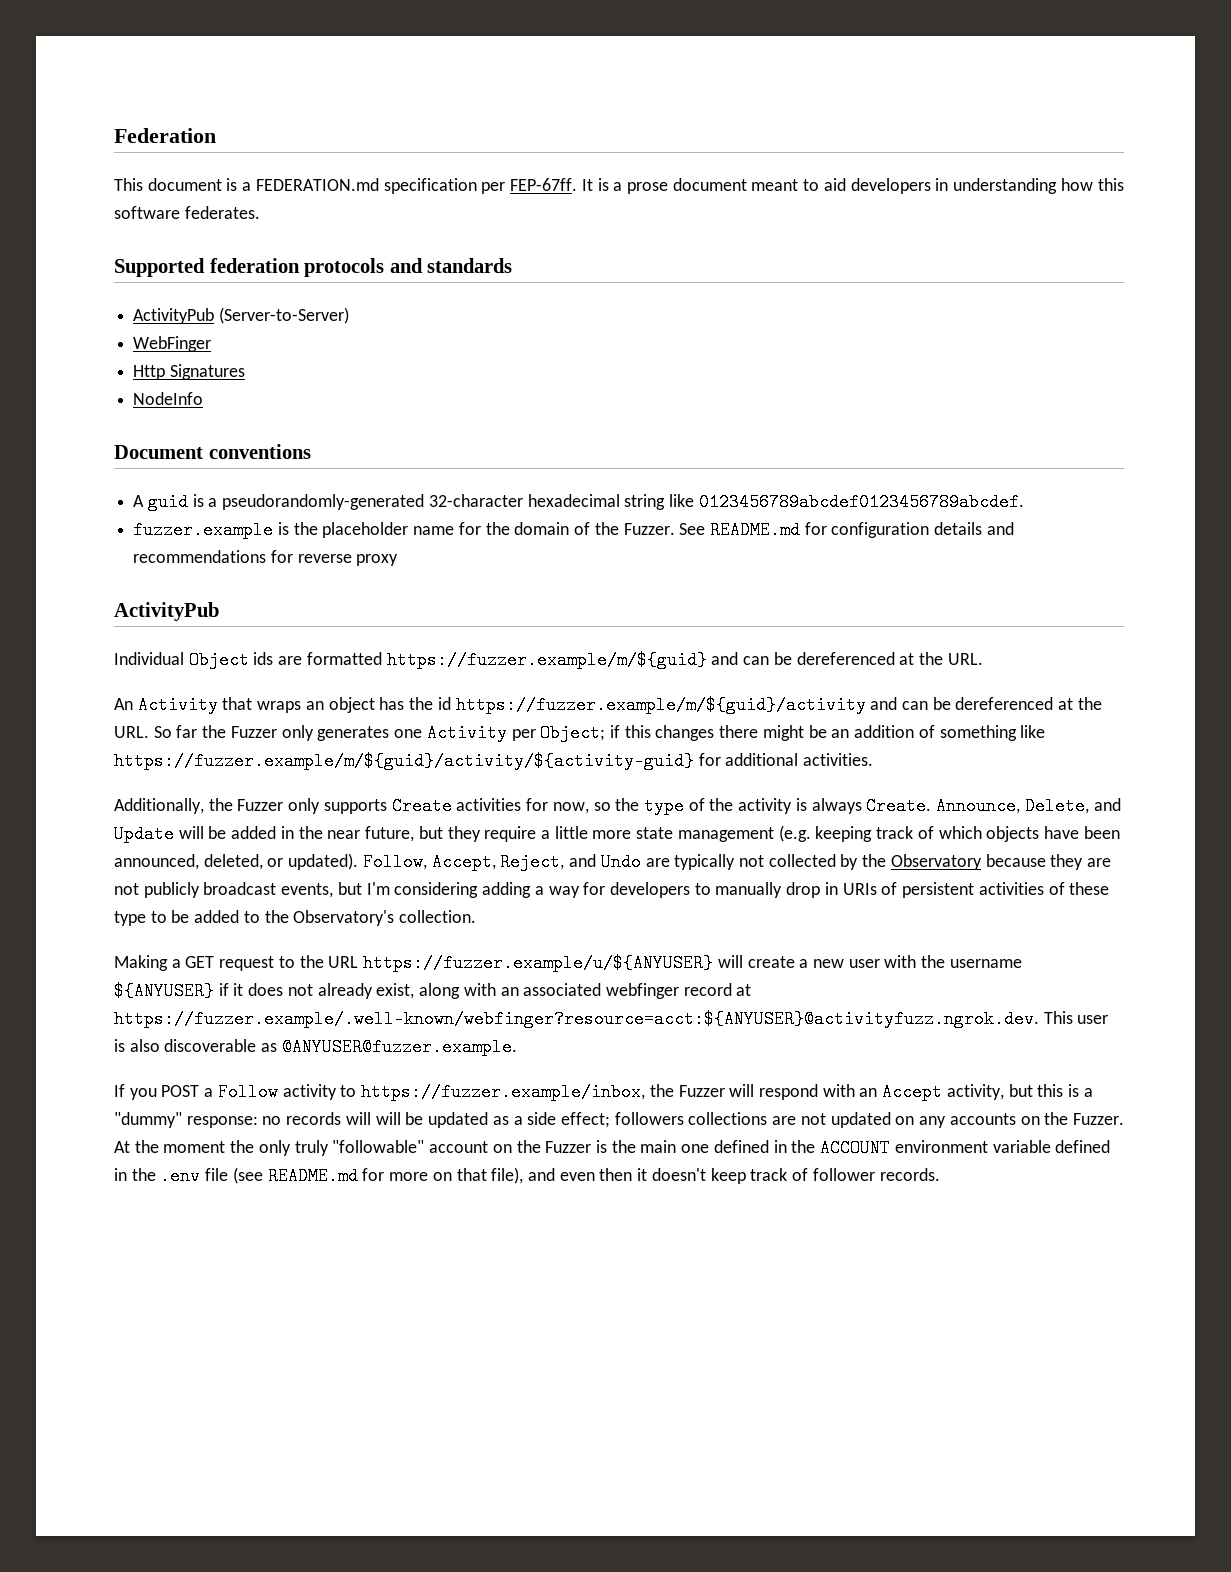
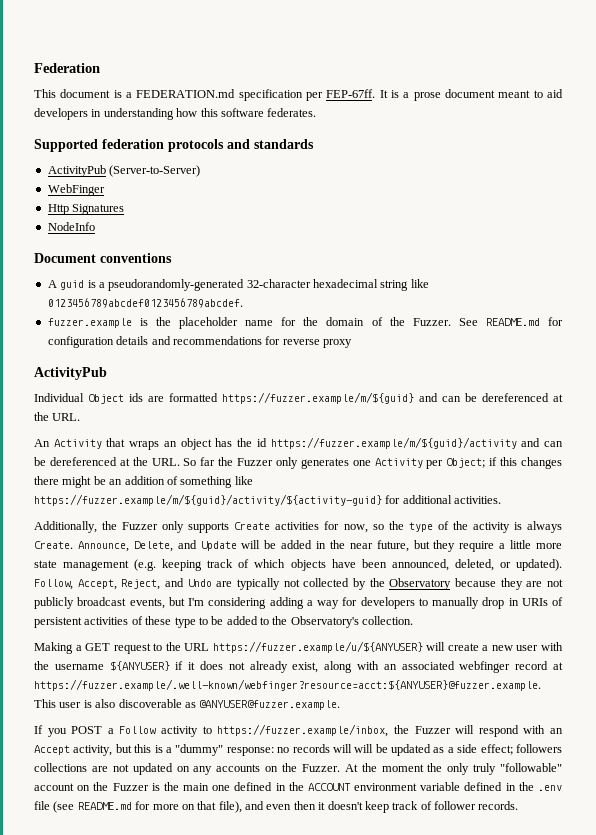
- Making a GET request to the URL https://fuzzer.example/u/${ANYUSER} will create a new user with the username ${ANYUSER} if it does not already exist, along with an associated webfinger record at https://fuzzer.example/.well-known/webfinger?resource=acct:${ANYUSER}@activityfuzz.ngrok.dev. This user is also discoverable as @ANYUSER@fuzzer.example.
+ Making a GET request to the URL https://fuzzer.example/u/${ANYUSER} will create a new user with the username ${ANYUSER} if it does not already exist, along with an associated webfinger record at https://fuzzer.example/.well-known/webfinger?resource=acct:${ANYUSER}@fuzzer.example. This user is also discoverable as @ANYUSER@fuzzer.example.

